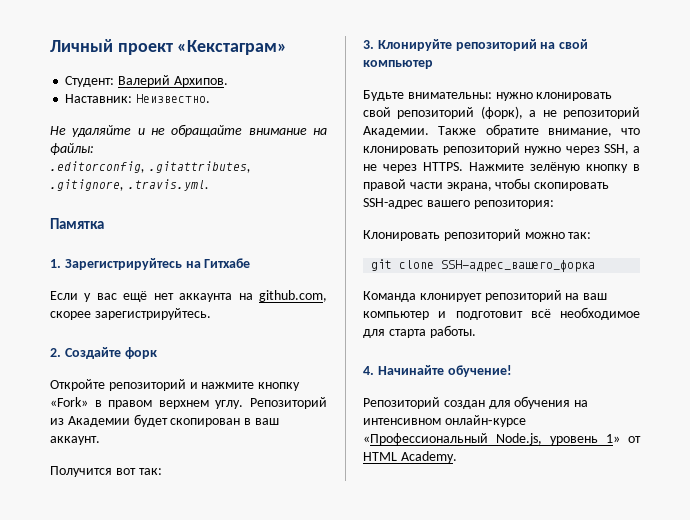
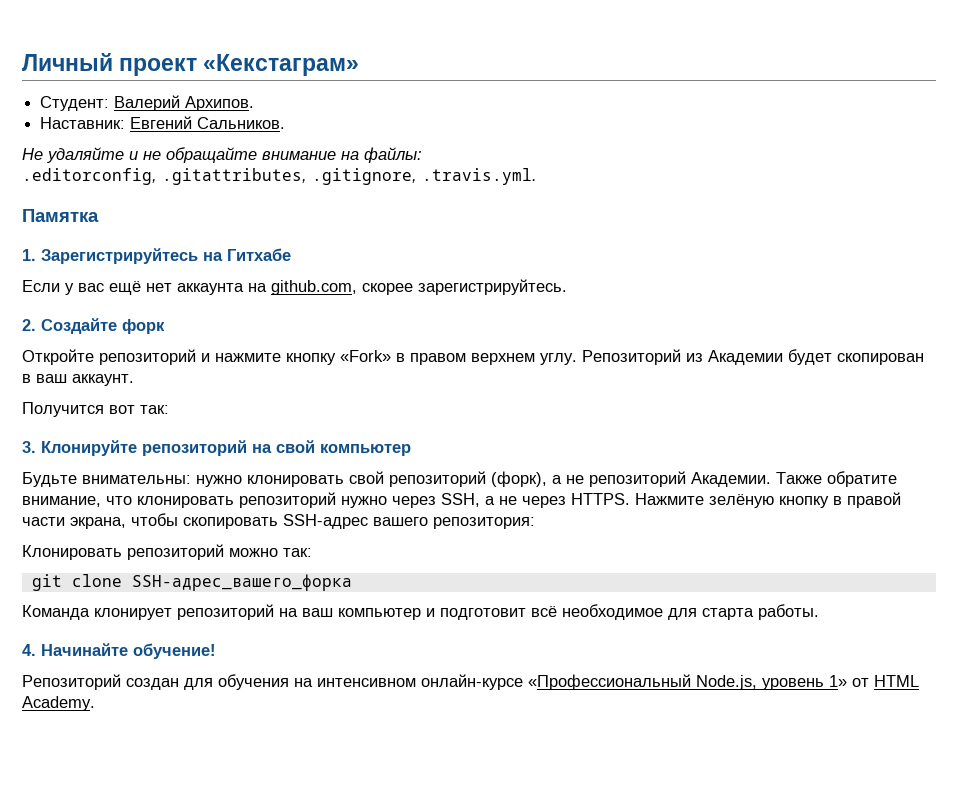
- Наставник: Неизвестно.
+ Наставник: Евгений Сальников.

